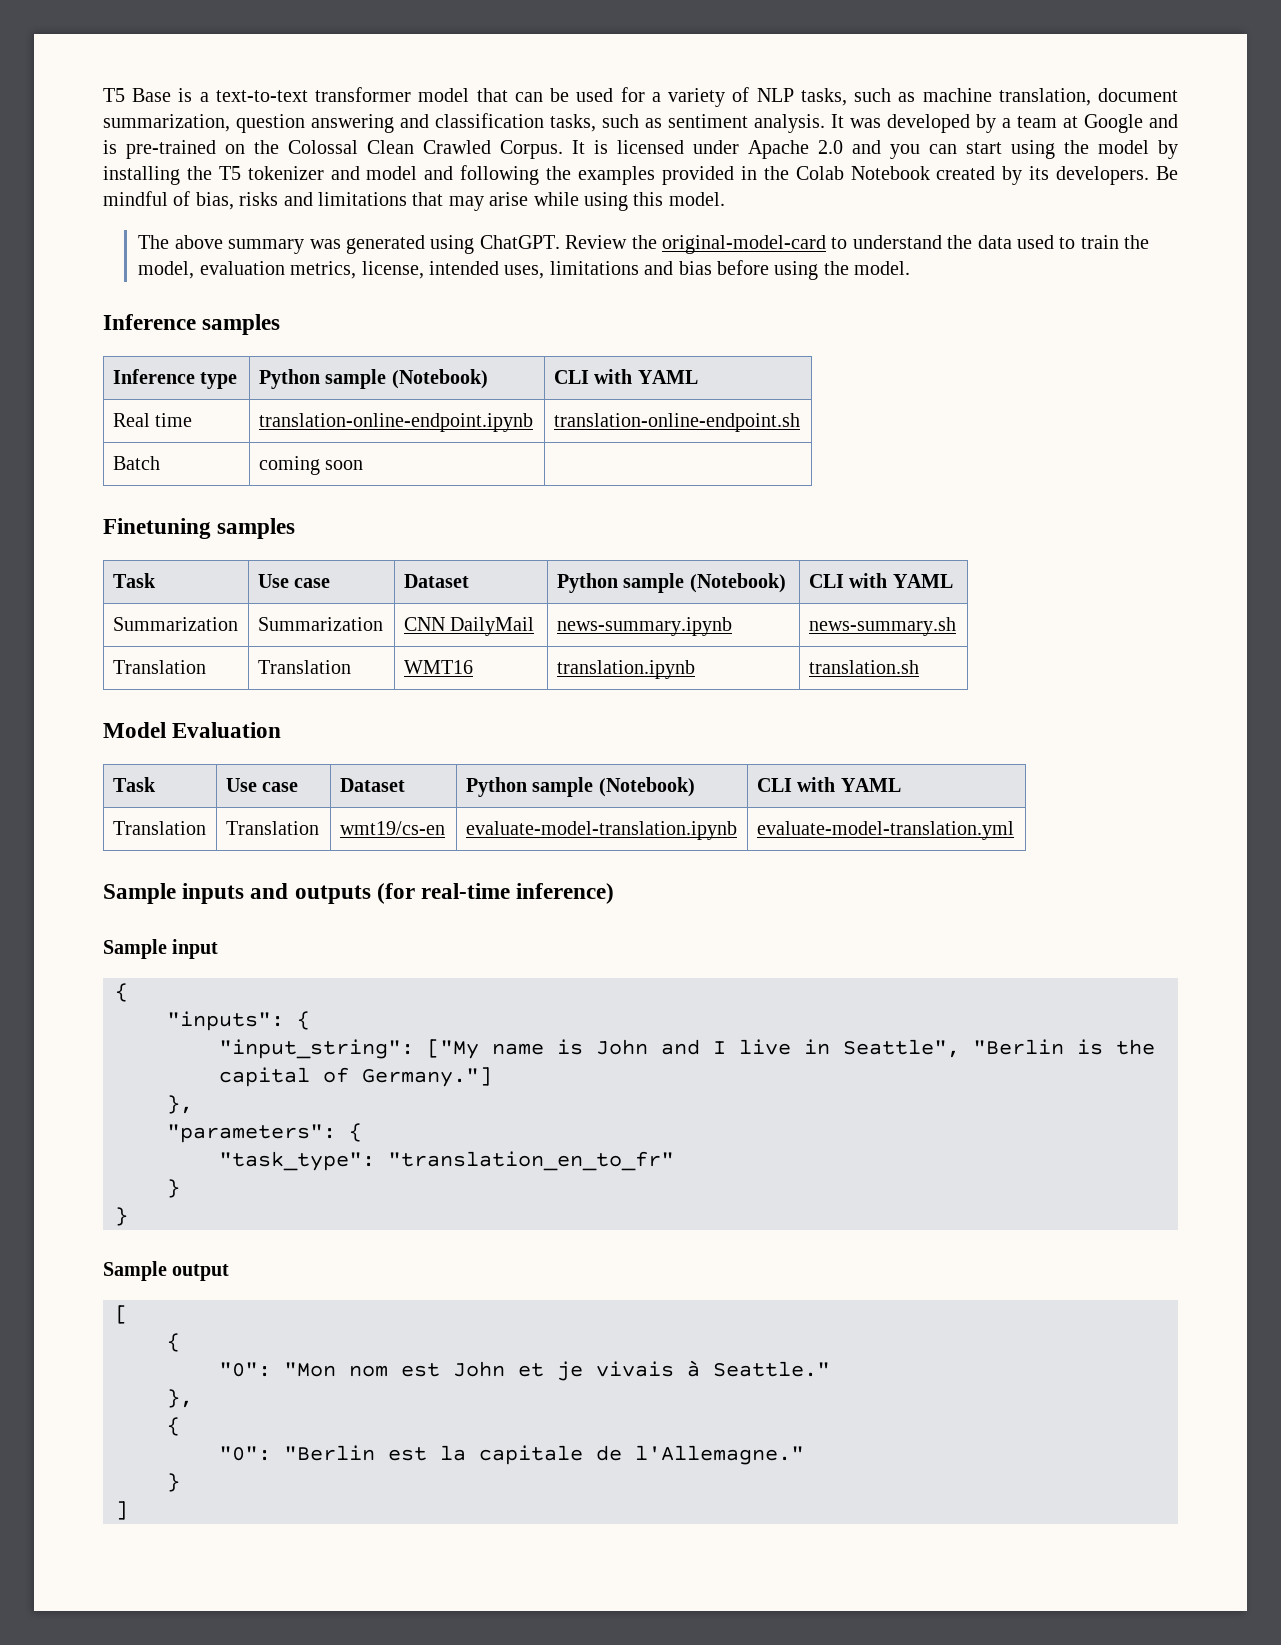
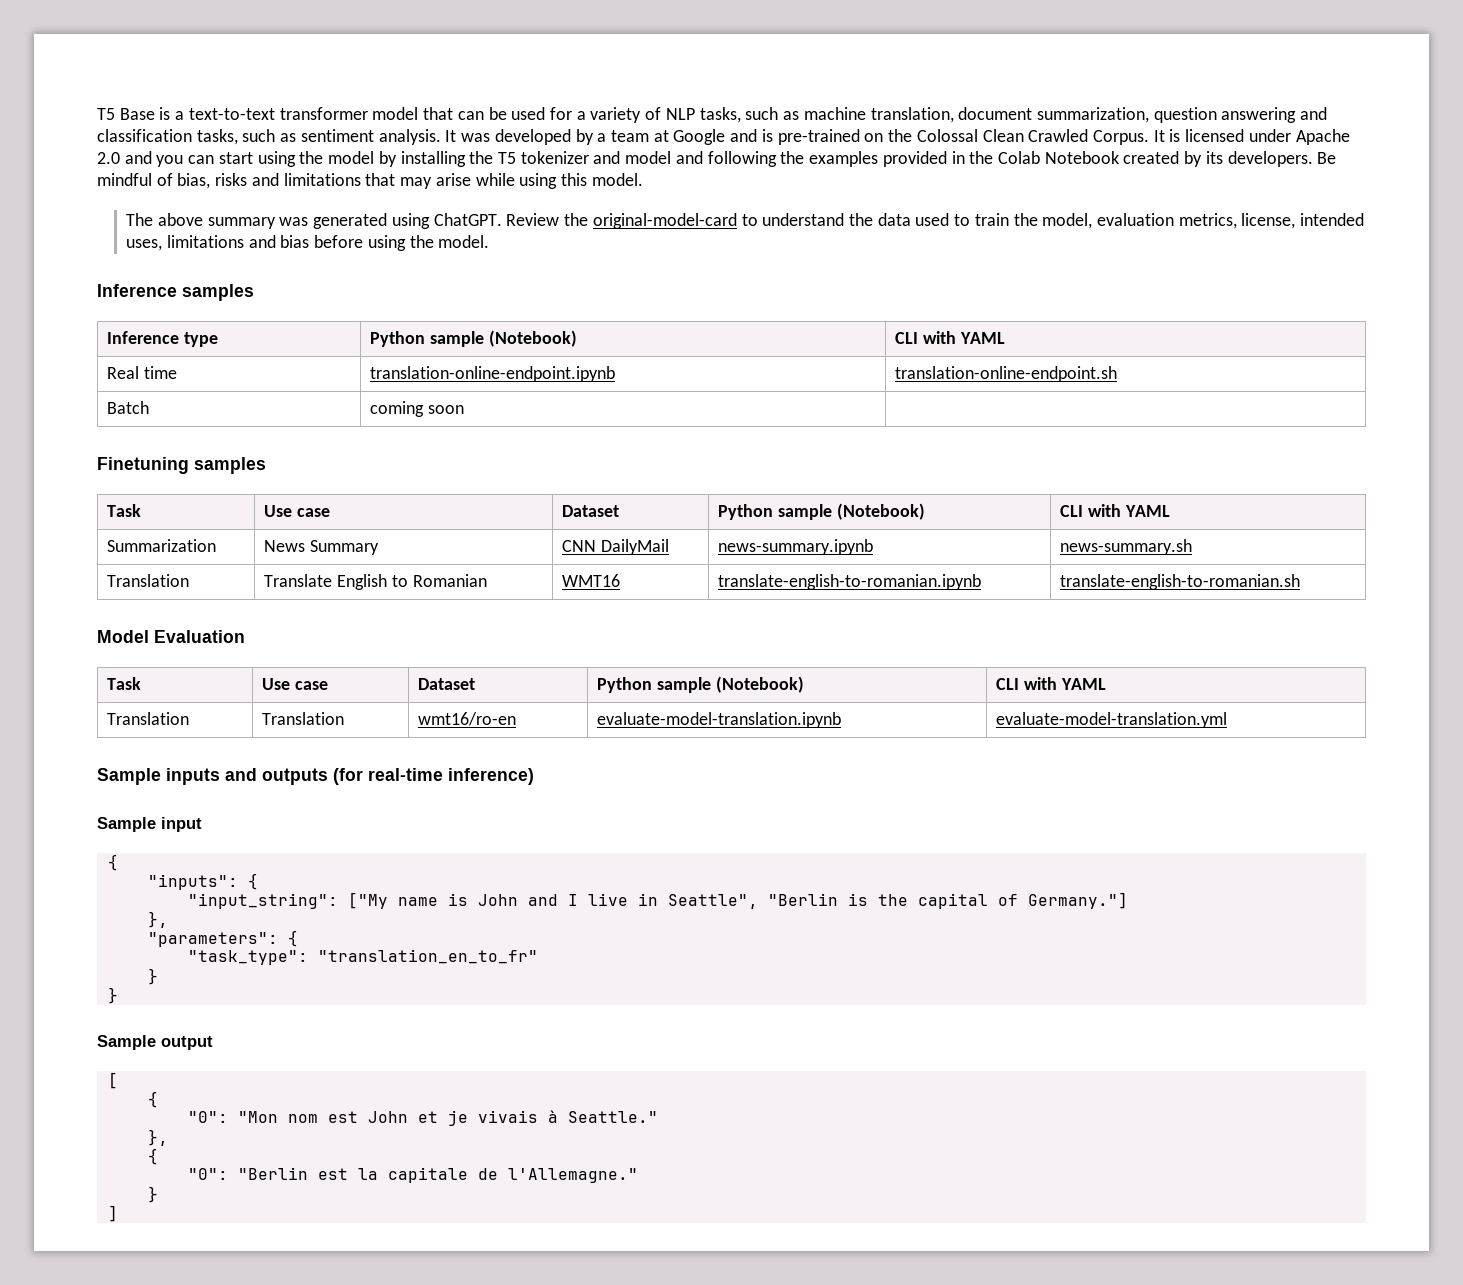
- Summarization | Summarization | CNN DailyMail | news-summary.ipynb | news-summary.sh
+ Summarization | News Summary | CNN DailyMail | news-summary.ipynb | news-summary.sh
- Translation | Translation | WMT16 | translation.ipynb | translation.sh
+ Translation | Translate English to Romanian | WMT16 | translate-english-to-romanian.ipynb | translate-english-to-romanian.sh
- Translation | Translation | wmt19/cs-en | evaluate-model-translation.ipynb | evaluate-model-translation.yml
+ Translation | Translation | wmt16/ro-en | evaluate-model-translation.ipynb | evaluate-model-translation.yml

